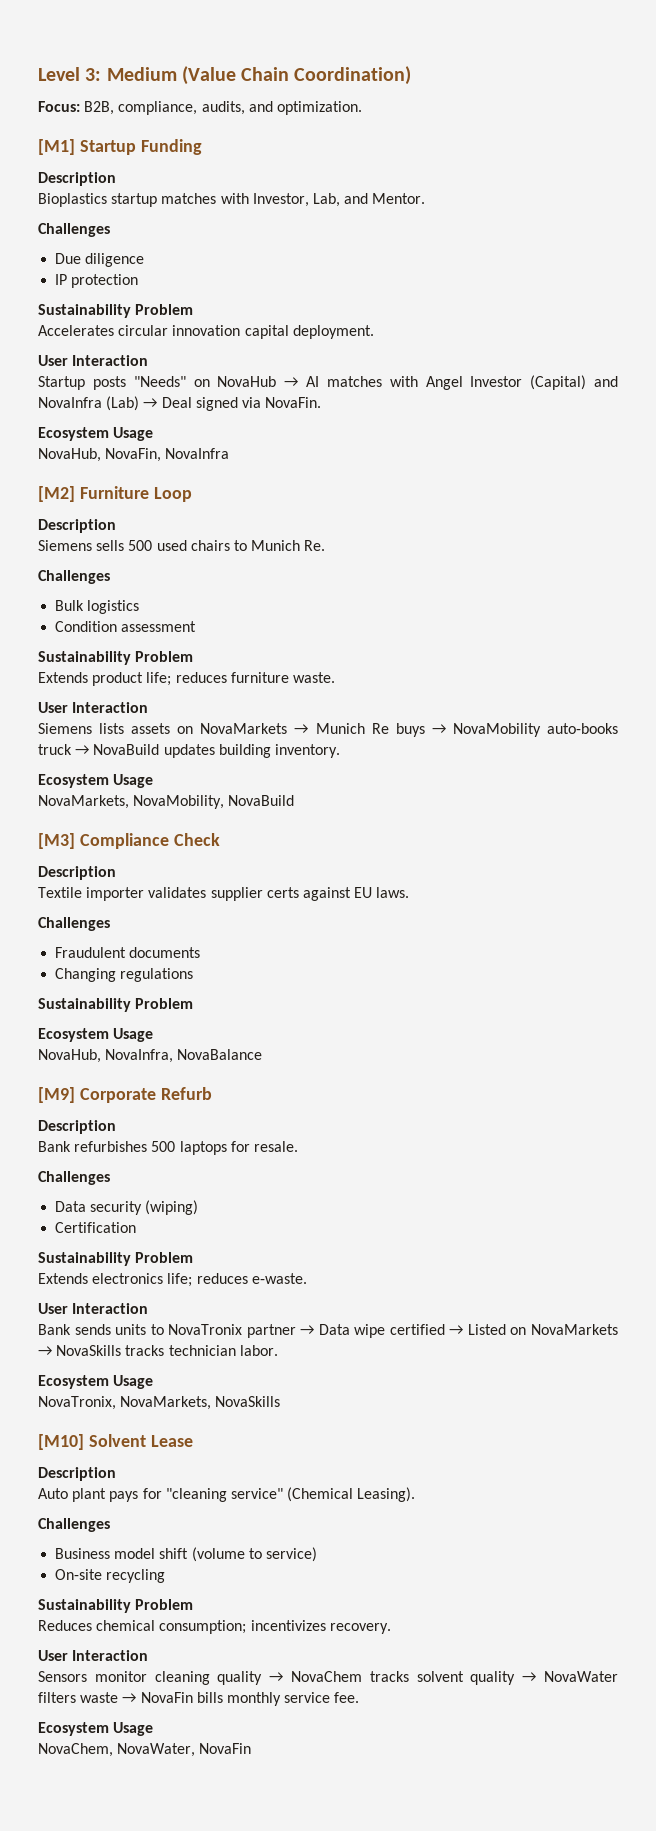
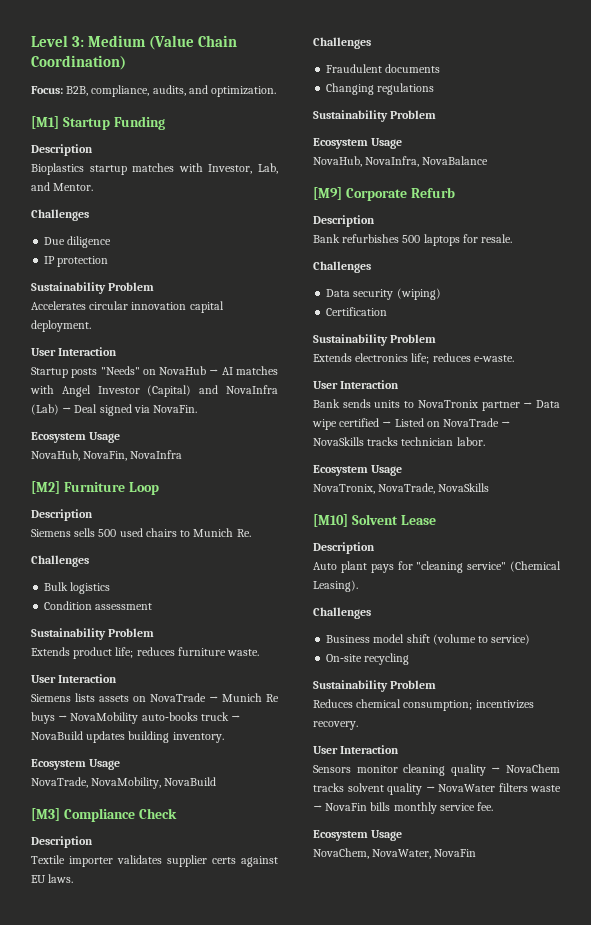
- Siemens lists assets on NovaMarkets → Munich Re buys → NovaMobility auto‑books truck → NovaBuild updates building inventory.
+ Siemens lists assets on NovaTrade → Munich Re buys → NovaMobility auto‑books truck → NovaBuild updates building inventory.
- NovaMarkets, NovaMobility, NovaBuild
+ NovaTrade, NovaMobility, NovaBuild
- Bank sends units to NovaTronix partner → Data wipe certified → Listed on NovaMarkets → NovaSkills tracks technician labor.
+ Bank sends units to NovaTronix partner → Data wipe certified → Listed on NovaTrade → NovaSkills tracks technician labor.
- NovaTronix, NovaMarkets, NovaSkills
+ NovaTronix, NovaTrade, NovaSkills

